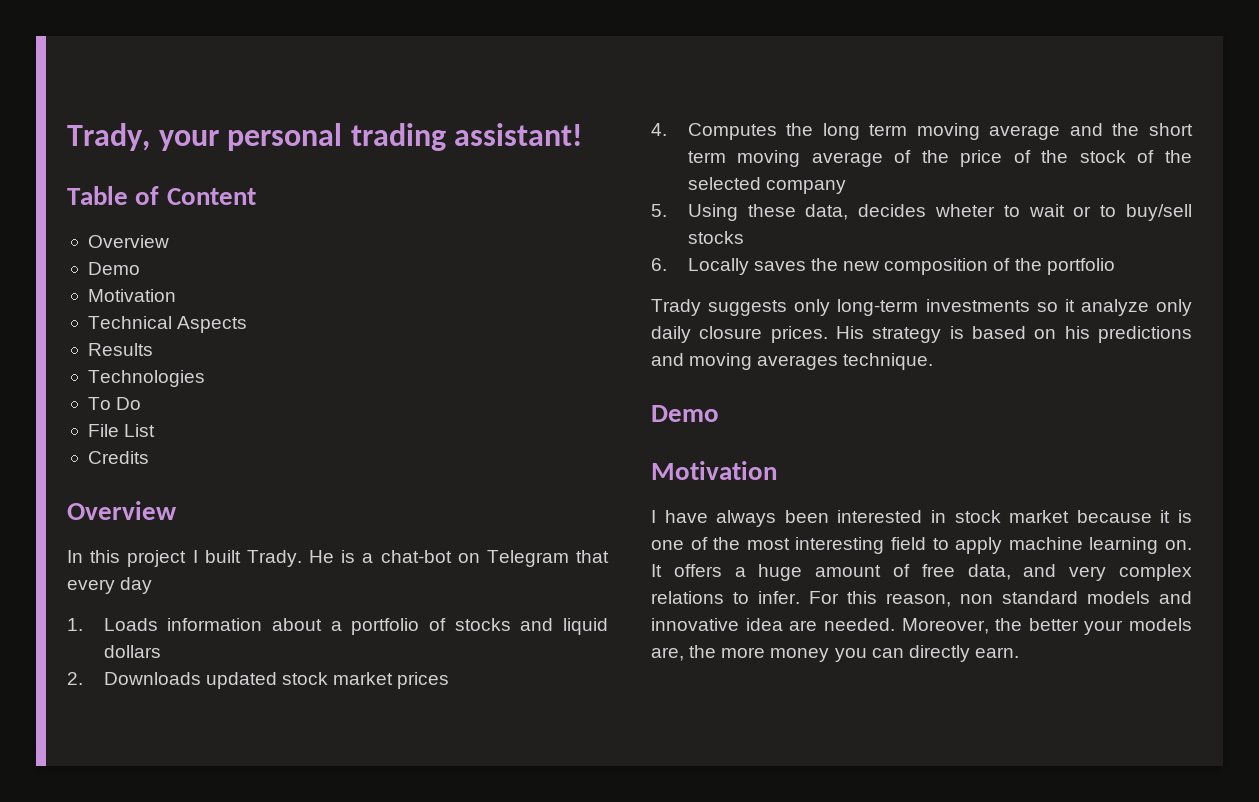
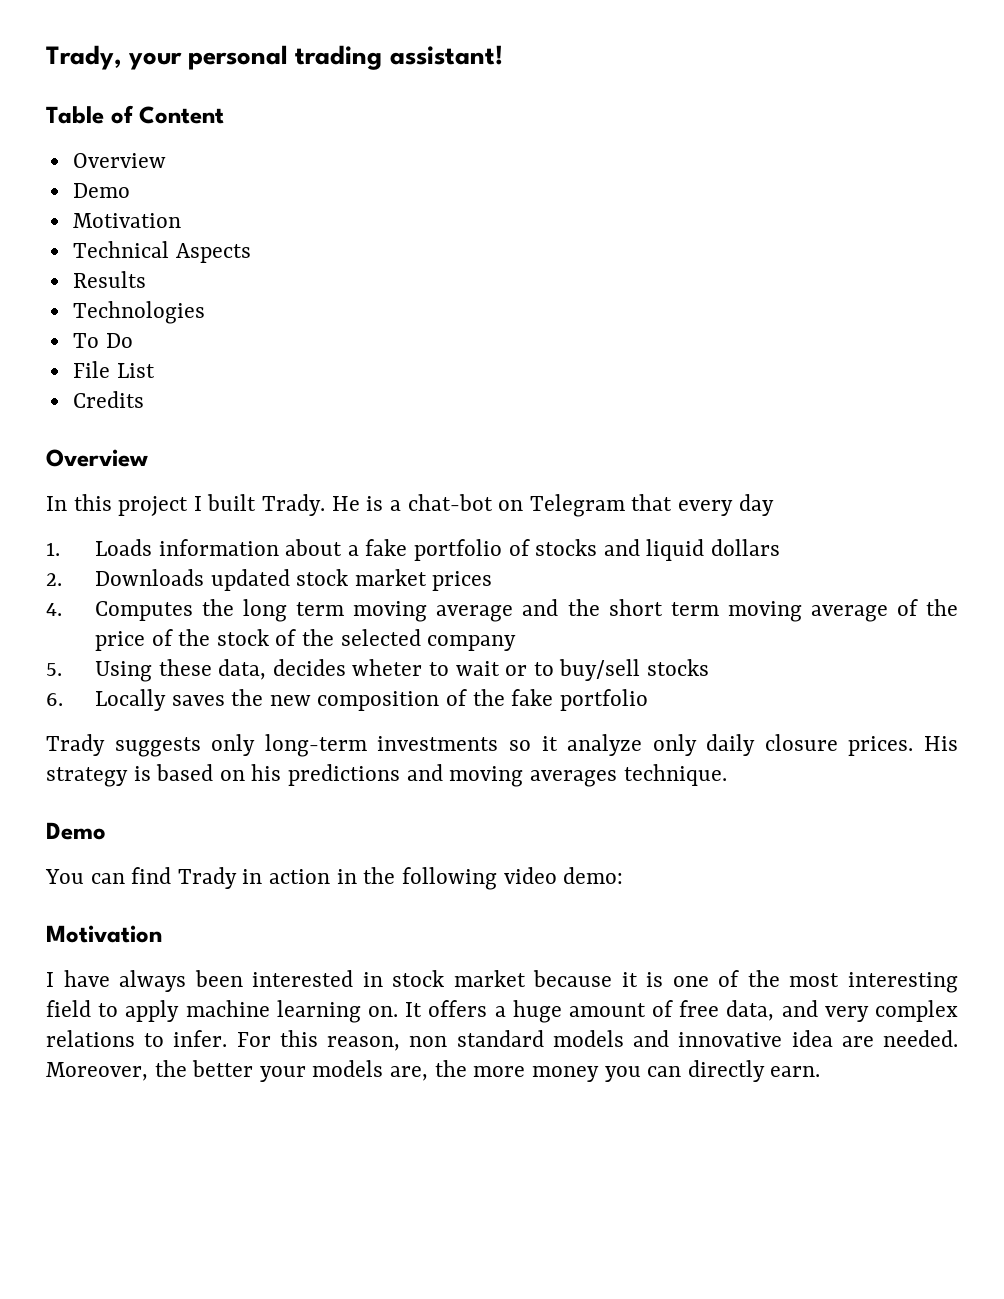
- 1. Loads information about a portfolio of stocks and liquid dollars
+ 1. Loads information about a fake portfolio of stocks and liquid dollars
- 6. Locally saves the new composition of the portfolio
+ 6. Locally saves the new composition of the fake portfolio
+ You can find Trady in action in the following video demo:

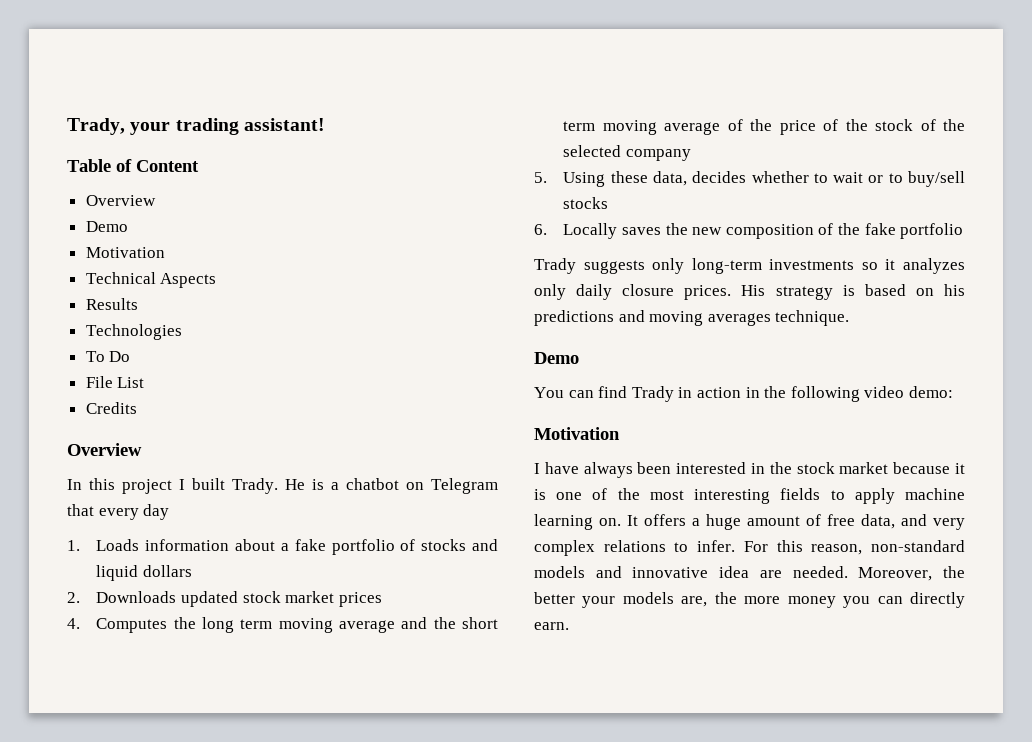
- Trady, your personal trading assistant!
+ Trady, your trading assistant!
- He is a chat-bot on Telegram that every day
+ He is a chatbot on Telegram that every day
- 5. Using these data, decides wheter to wait or to buy/sell stocks
+ 5. Using these data, decides whether to wait or to buy/sell stocks
- Trady suggests only long-term investments so it analyze only daily closure prices.
+ Trady suggests only long-term investments so it analyzes only daily closure prices.
- I have always been interested in stock market because it is one of the most interesting field to apply machine learning on.
+ I have always been interested in the stock market because it is one of the most interesting fields to apply machine learning on.
- For this reason, non standard models and innovative idea are needed.
+ For this reason, non-standard models and innovative idea are needed.

